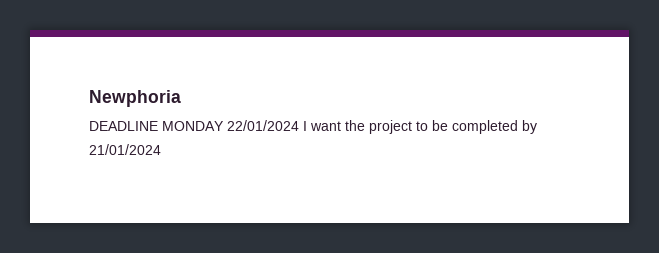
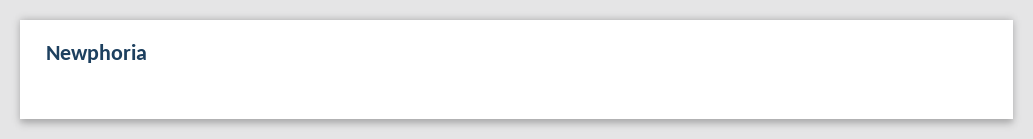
- DEADLINE MONDAY 22/01/2024 I want the project to be completed by 21/01/2024

